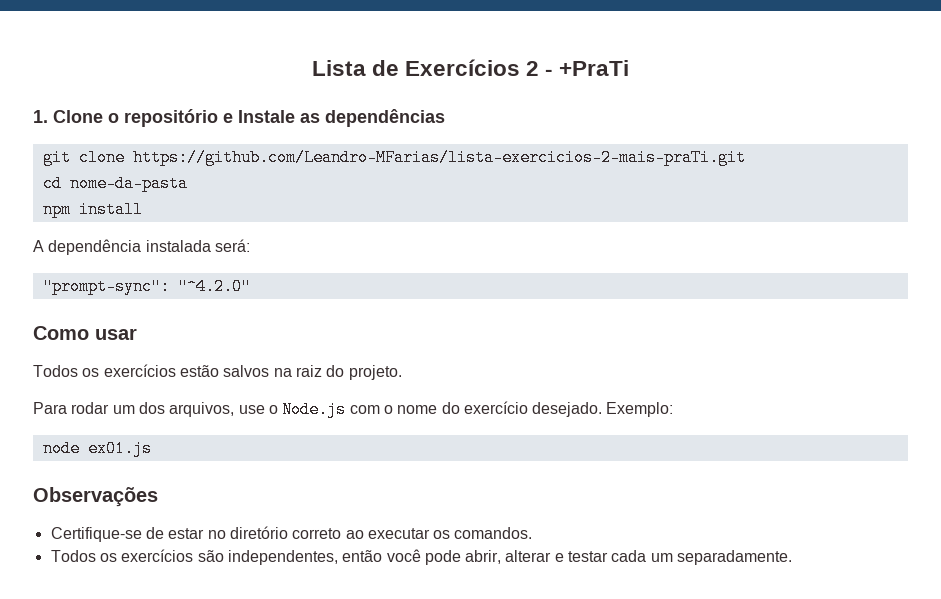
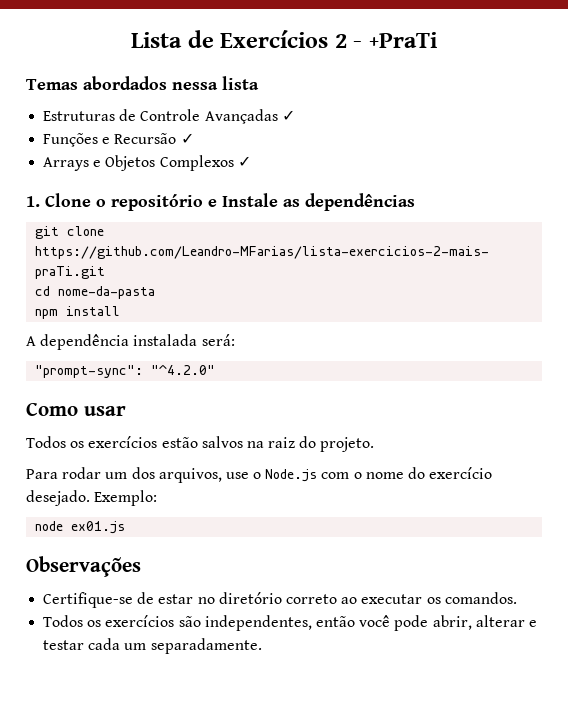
+ Temas abordados nessa lista
+ Estruturas de Controle Avançadas ✓
+ Funções e Recursão ✓
+ Arrays e Objetos Complexos ✓

